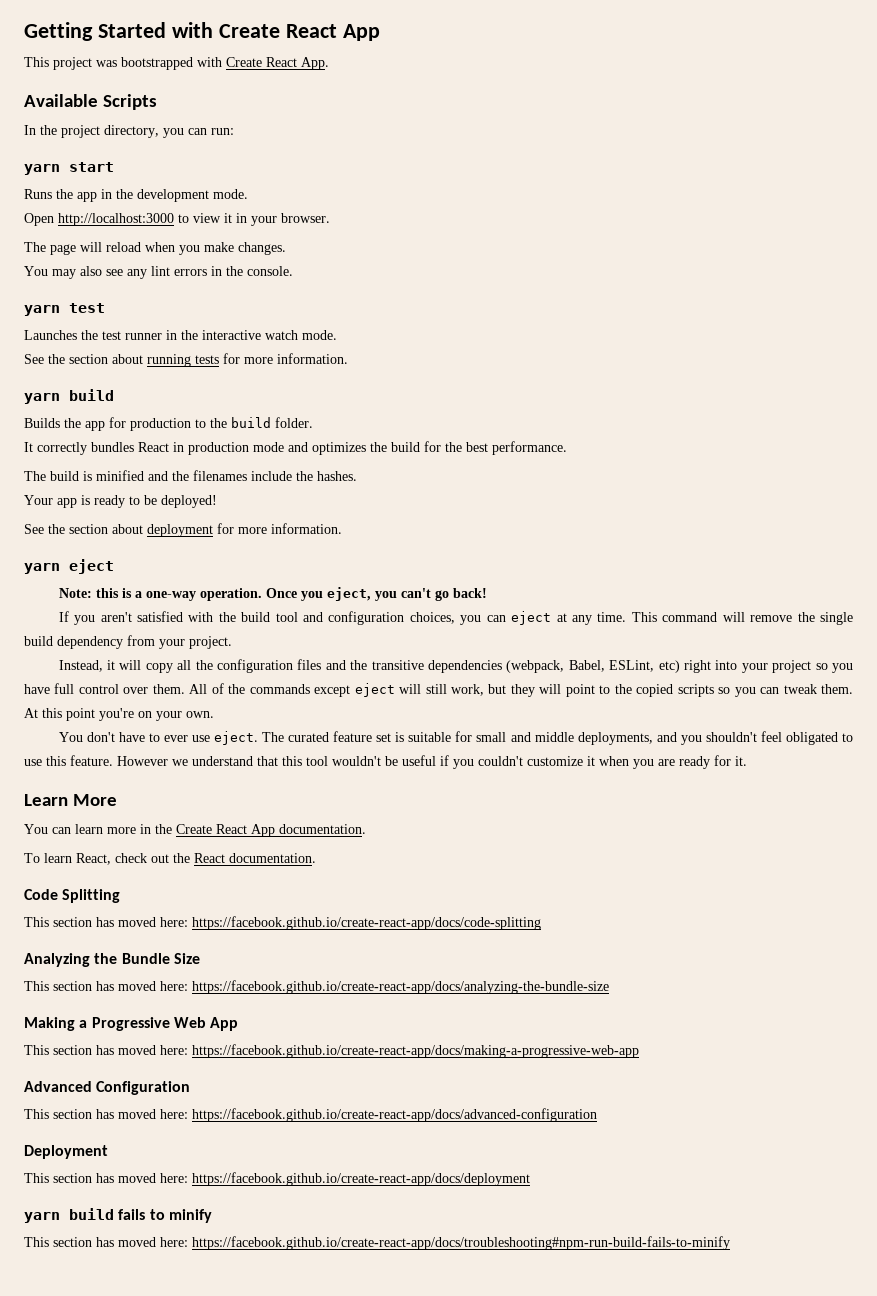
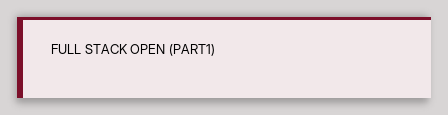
- Getting Started with Create React App
- This project was bootstrapped with Create React App.
- Available Scripts
- In the project directory, you can run:
- yarn start
- Runs the app in the development mode.
- Open http://localhost:3000 to view it in your browser.
- The page will reload when you make changes.
- You may also see any lint errors in the console.
- yarn test
- Launches the test runner in the interactive watch mode.
- See the section about running tests for more information.
- yarn build
- Builds the app for production to the build folder.
- It correctly bundles React in production mode and optimizes the build for the best performance.
- The build is minified and the filenames include the hashes.
- Your app is ready to be deployed!
- See the section about deployment for more information.
- yarn eject
- Note: this is a one-way operation. Once you eject, you can't go back!
- If you aren't satisfied with the build tool and configuration choices, you can eject at any time. This command will remove the single build dependency from your project.
- Instead, it will copy all the configuration files and the transitive dependencies (webpack, Babel, ESLint, etc) right into your project so you have full control over them. All of the commands except eject will still work, but they will point to the copied scripts so you can tweak them. At this point you're on your own.
- You don't have to ever use eject. The curated feature set is suitable for small and middle deployments, and you shouldn't feel obligated to use this feature. However we understand that this tool wouldn't be useful if you couldn't customize it when you are ready for it.
- Learn More
- You can learn more in the Create React App documentation.
- To learn React, check out the React documentation.
- Code Splitting
- This section has moved here: https://facebook.github.io/create-react-app/docs/code-splitting
- Analyzing the Bundle Size
- This section has moved here: https://facebook.github.io/create-react-app/docs/analyzing-the-bundle-size
- Making a Progressive Web App
- This section has moved here: https://facebook.github.io/create-react-app/docs/making-a-progressive-web-app
- Advanced Configuration
- This section has moved here: https://facebook.github.io/create-react-app/docs/advanced-configuration
- Deployment
- This section has moved here: https://facebook.github.io/create-react-app/docs/deployment
- yarn build fails to minify
- This section has moved here: https://facebook.github.io/create-react-app/docs/troubleshooting#npm-run-build-fails-to-minify
+ FULL STACK OPEN (PART1)

